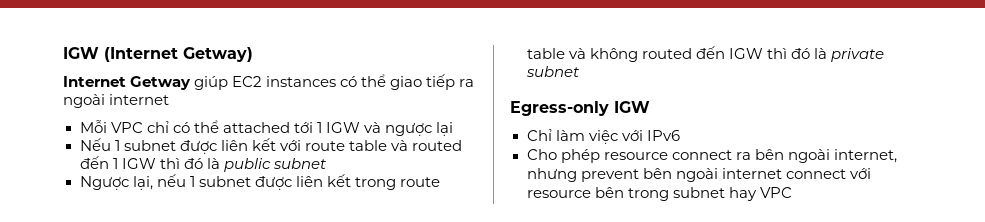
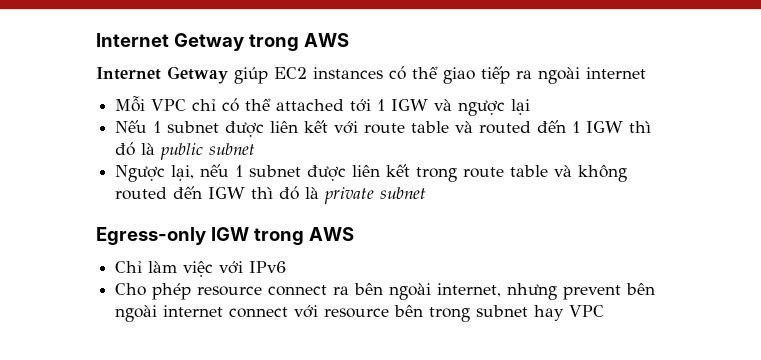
- IGW (Internet Getway)
+ Internet Getway trong AWS
- Egress-only IGW
+ Egress-only IGW trong AWS

